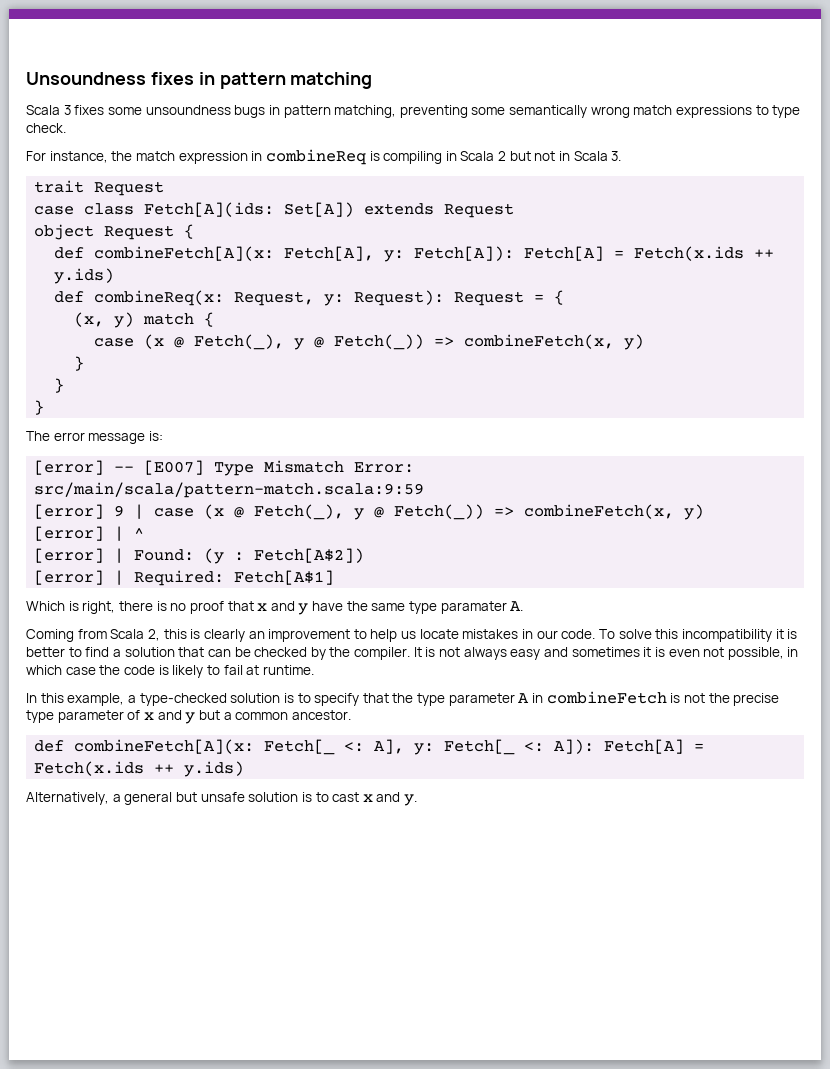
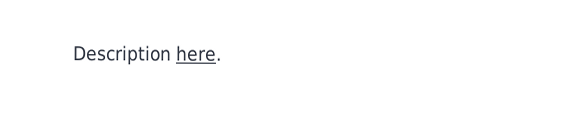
- Unsoundness fixes in pattern matching
- Scala 3 fixes some unsoundness bugs in pattern matching, preventing some semantically wrong match expressions to type check.
- For instance, the match expression in combineReq is compiling in Scala 2 but not in Scala 3.
- trait Request
- case class Fetch[A](ids: Set[A]) extends Request
- object Request {
- def combineFetch[A](x: Fetch[A], y: Fetch[A]): Fetch[A] = Fetch(x.ids ++ y.ids)
- def combineReq(x: Request, y: Request): Request = {
- (x, y) match {
- case (x @ Fetch(_), y @ Fetch(_)) => combineFetch(x, y)
- }
- }
- }
- The error message is:
- [error] -- [E007] Type Mismatch Error: src/main/scala/pattern-match.scala:9:59
- [error] 9 | case (x @ Fetch(_), y @ Fetch(_)) => combineFetch(x, y)
- [error] | ^
- [error] | Found: (y : Fetch[A$2])
- [error] | Required: Fetch[A$1]
- Which is right, there is no proof that x and y have the same type paramater A.
- Coming from Scala 2, this is clearly an improvement to help us locate mistakes in our code. To solve this incompatibility it is better to find a solution that can be checked by the compiler. It is not always easy and sometimes it is even not possible, in which case the code is likely to fail at runtime.
- In this example, a type-checked solution is to specify that the type parameter A in combineFetch is not the precise type parameter of x and y but a common ancestor.
- def combineFetch[A](x: Fetch[_ <: A], y: Fetch[_ <: A]): Fetch[A] = Fetch(x.ids ++ y.ids)
- Alternatively, a general but unsafe solution is to cast x and y.
+ Description here.

